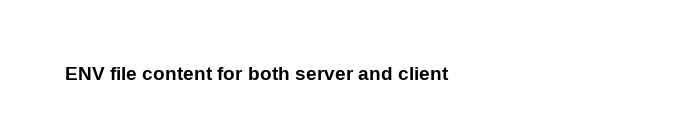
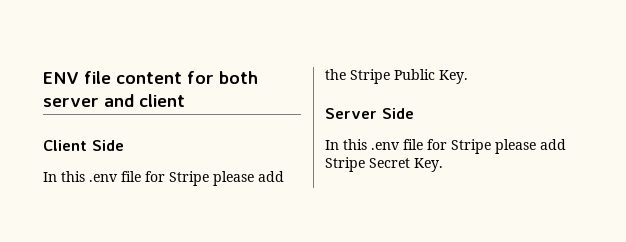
+ Client Side
+ In this .env file for Stripe please add the Stripe Public Key.
+ Server Side
+ In this .env file for Stripe please add Stripe Secret Key.

